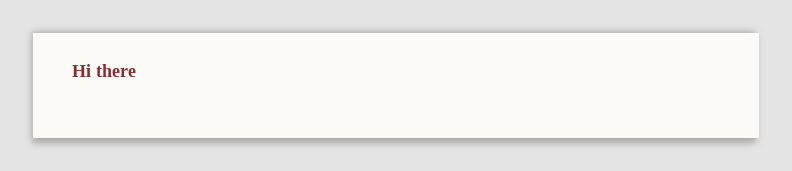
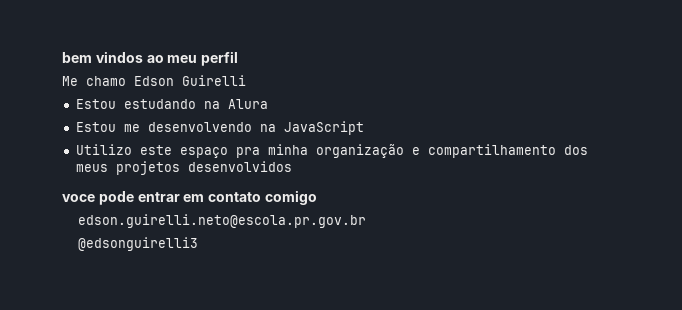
- Hi there
+ bem vindos ao meu perfil
+ Me chamo Edson Guirelli
+ Estou estudando na Alura
+ Estou me desenvolvendo na JavaScript
+ Utilizo este espaço pra minha organização e compartilhamento dos meus projetos desenvolvidos
+ voce pode entrar em contato comigo
+ edson.guirelli.neto@escola.pr.gov.br
+ @edsonguirelli3

